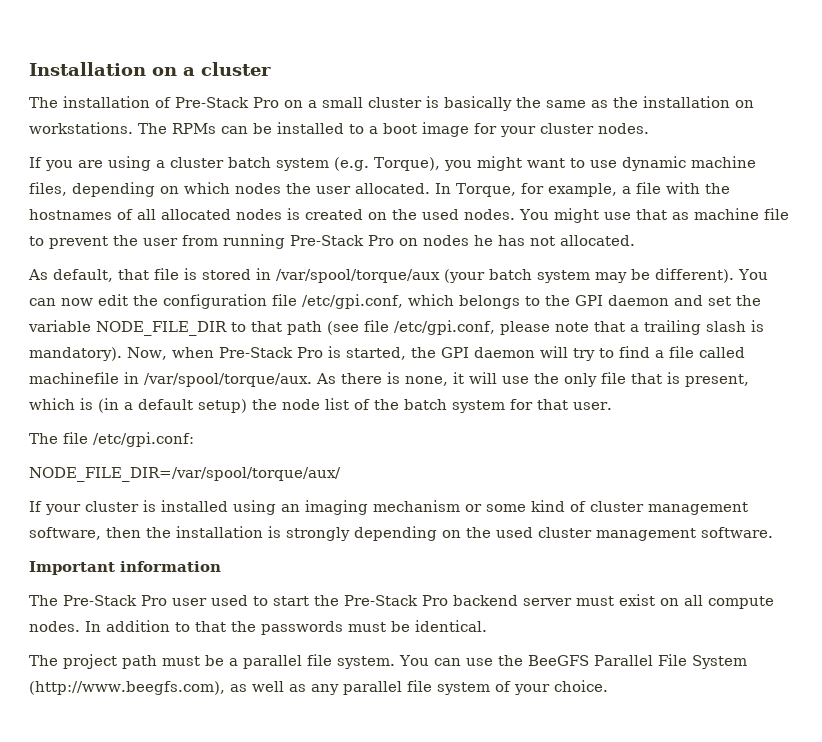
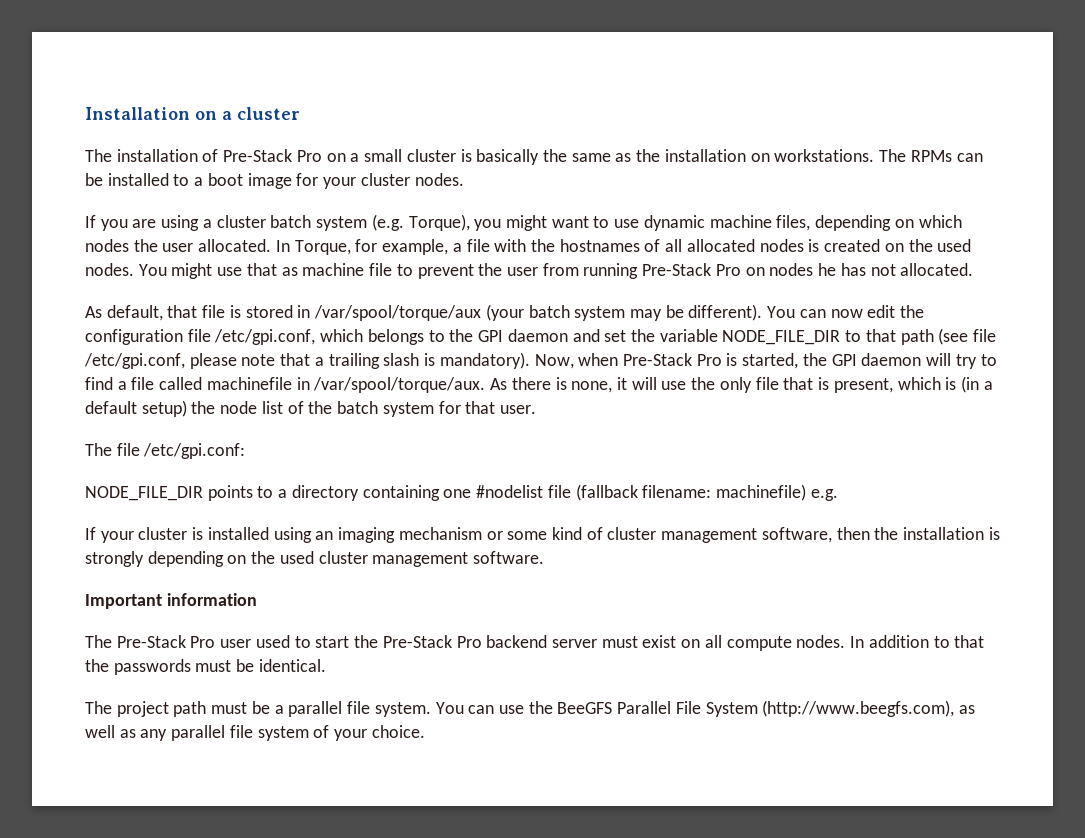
- NODE_FILE_DIR=/var/spool/torque/aux/
+ NODE_FILE_DIR points to a directory containing one #nodelist file (fallback filename: machinefile) e.g.

